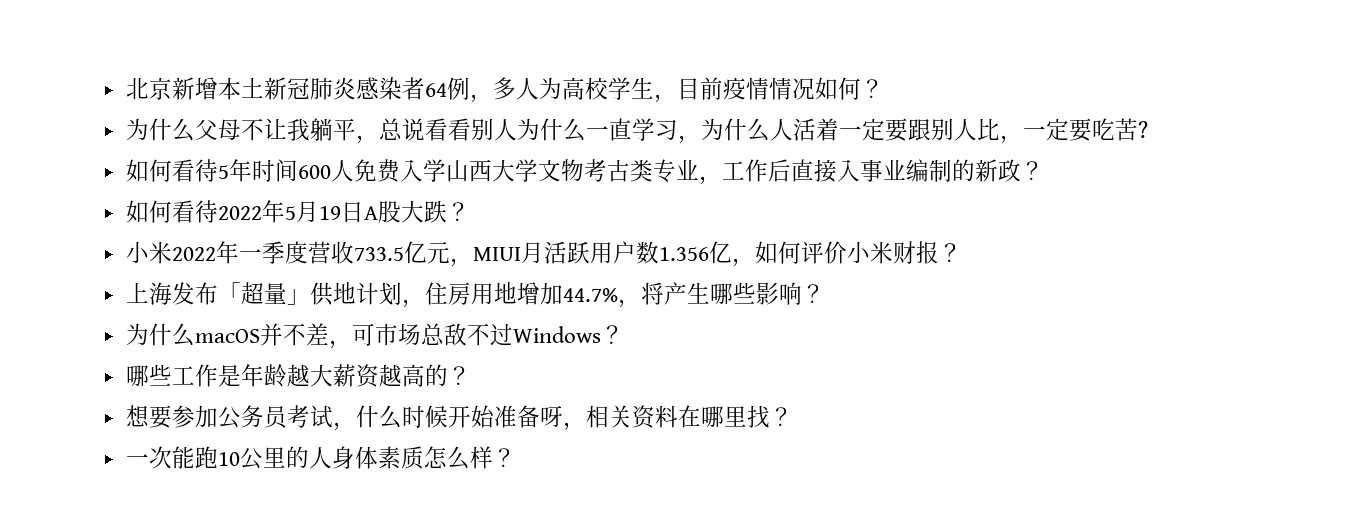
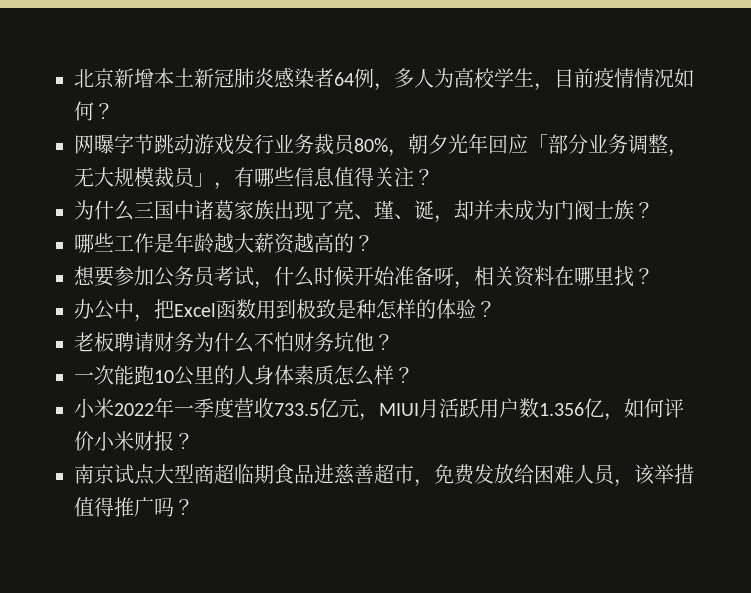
- 为什么父母不让我躺平，总说看看别人为什么一直学习，为什么人活着一定要跟别人比，一定要吃苦?
- 如何看待5年时间600人免费入学山西大学文物考古类专业，工作后直接入事业编制的新政？
- 如何看待2022年5月19日A股大跌？
- 小米2022年一季度营收733.5亿元，MIUI月活跃用户数1.356亿，如何评价小米财报？
- 上海发布「超量」供地计划，住房用地增加44.7%，将产生哪些影响？
- 为什么macOS并不差，可市场总敌不过Windows？
+ 网曝字节跳动游戏发行业务裁员80%，朝夕光年回应「部分业务调整，无大规模裁员」，有哪些信息值得关注？
+ 为什么三国中诸葛家族出现了亮、瑾、诞，却并未成为门阀士族？
+ 办公中，把Excel函数用到极致是种怎样的体验？
+ 老板聘请财务为什么不怕财务坑他？
+ 小米2022年一季度营收733.5亿元，MIUI月活跃用户数1.356亿，如何评价小米财报？
+ 南京试点大型商超临期食品进慈善超市，免费发放给困难人员，该举措值得推广吗？

